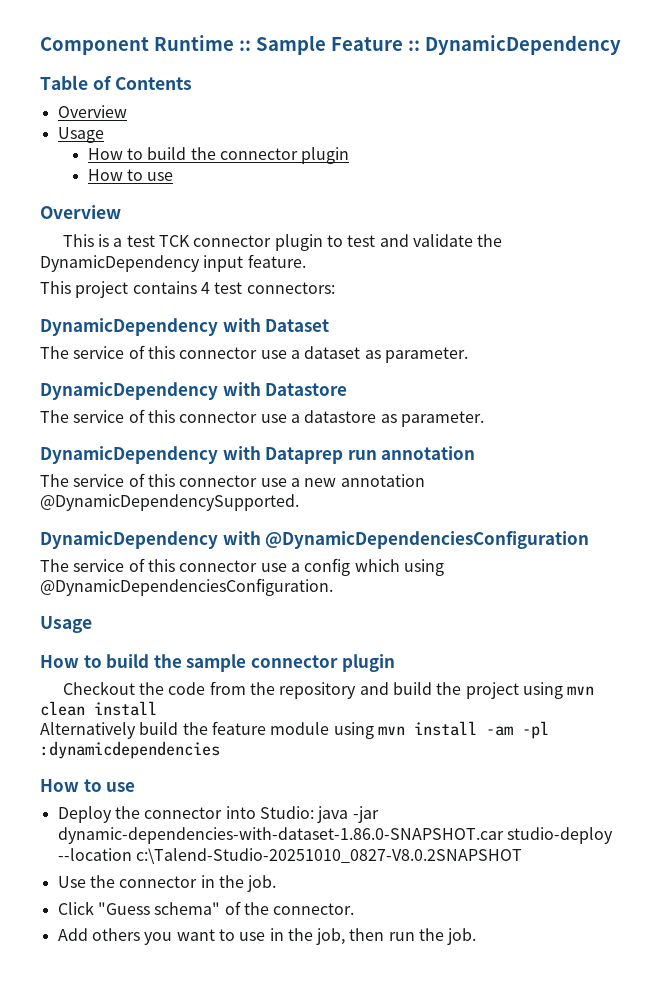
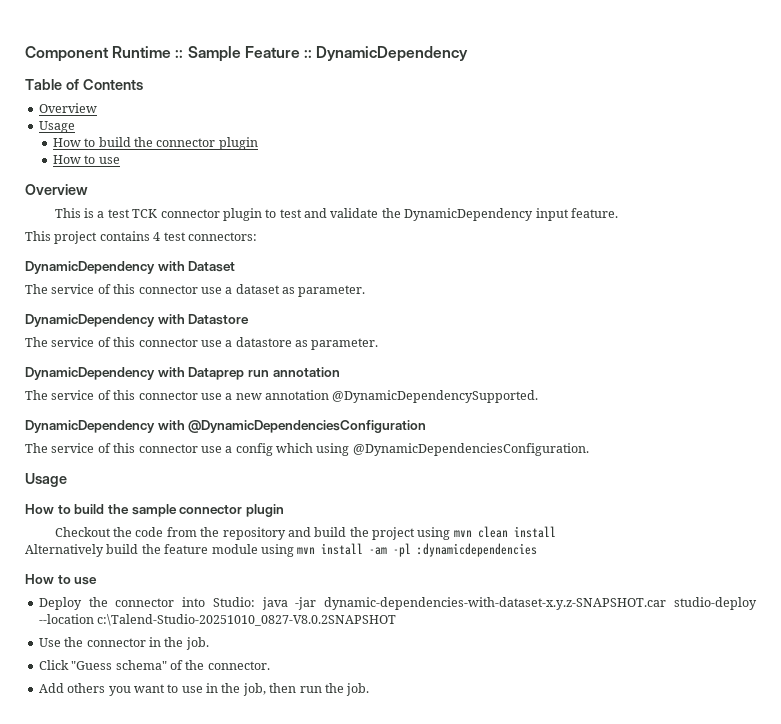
- Deploy the connector into Studio: java -jar dynamic-dependencies-with-dataset-1.86.0-SNAPSHOT.car studio-deploy --location c:\Talend-Studio-20251010_0827-V8.0.2SNAPSHOT
+ Deploy the connector into Studio: java -jar dynamic-dependencies-with-dataset-x.y.z-SNAPSHOT.car studio-deploy --location c:\Talend-Studio-20251010_0827-V8.0.2SNAPSHOT

